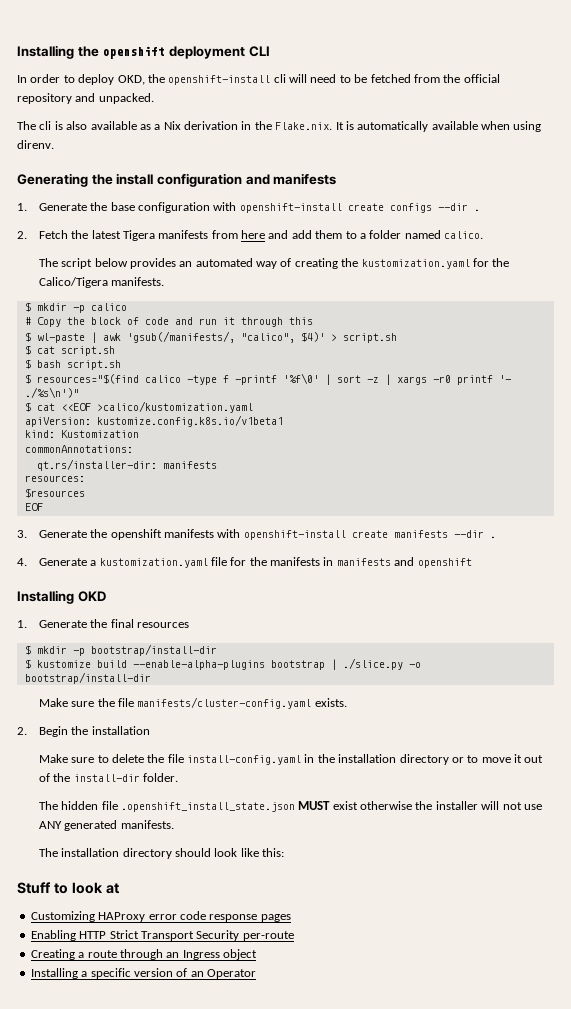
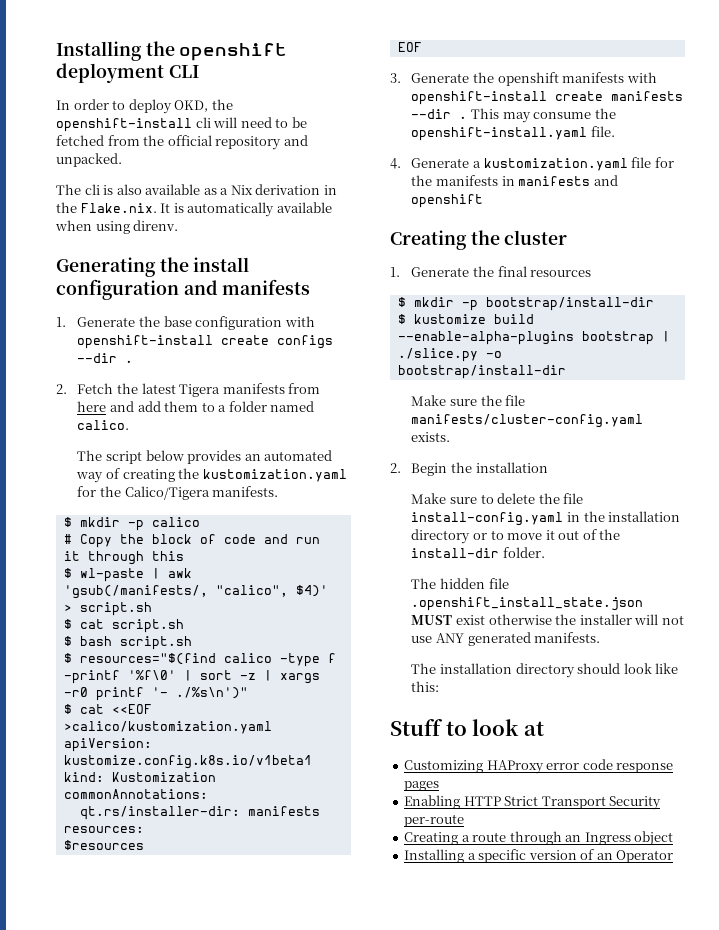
+ This may consume the openshift-install.yaml file.
- Installing OKD
+ Creating the cluster

